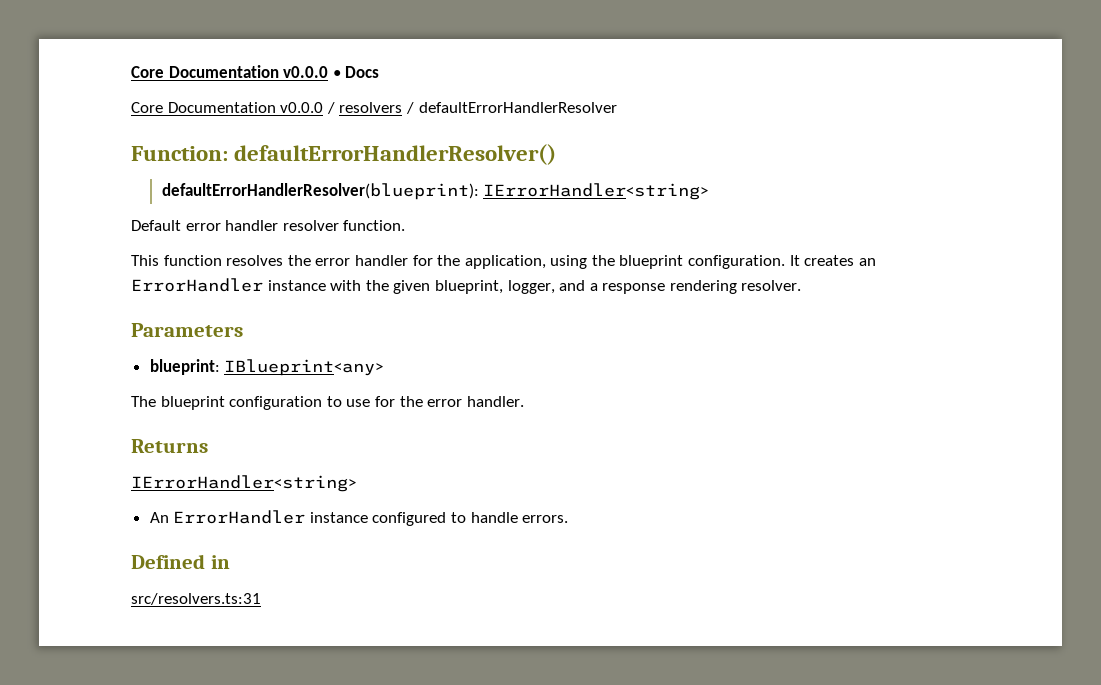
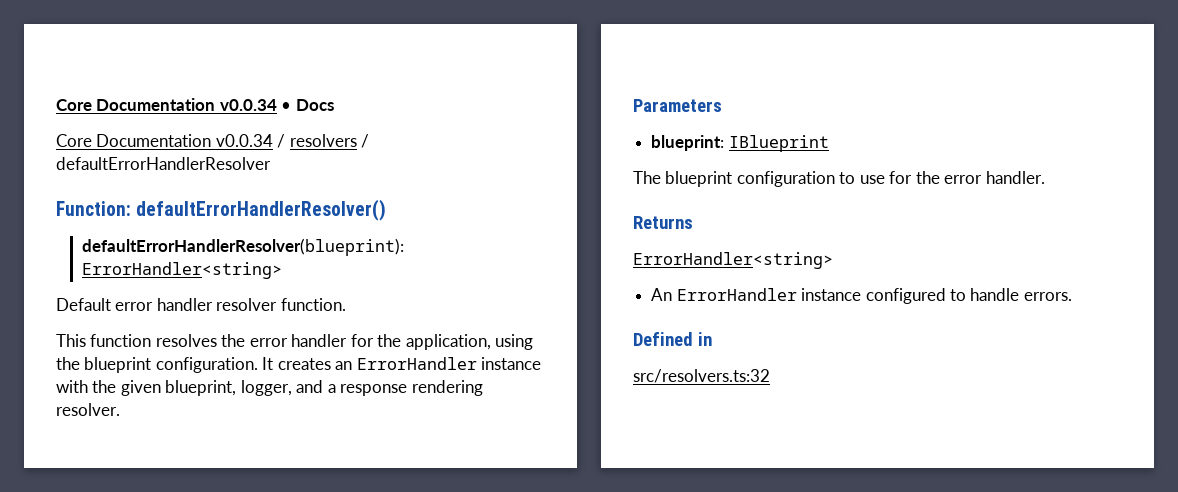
- Core Documentation v0.0.0 • Docs
+ Core Documentation v0.0.34 • Docs
- Core Documentation v0.0.0 / resolvers / defaultErrorHandlerResolver
+ Core Documentation v0.0.34 / resolvers / defaultErrorHandlerResolver
- defaultErrorHandlerResolver(blueprint): IErrorHandler<string>
+ defaultErrorHandlerResolver(blueprint): ErrorHandler<string>
- blueprint: IBlueprint<any>
+ blueprint: IBlueprint
  Returns
- IErrorHandler<string>
+ ErrorHandler<string>
- src/resolvers.ts:31
+ src/resolvers.ts:32

